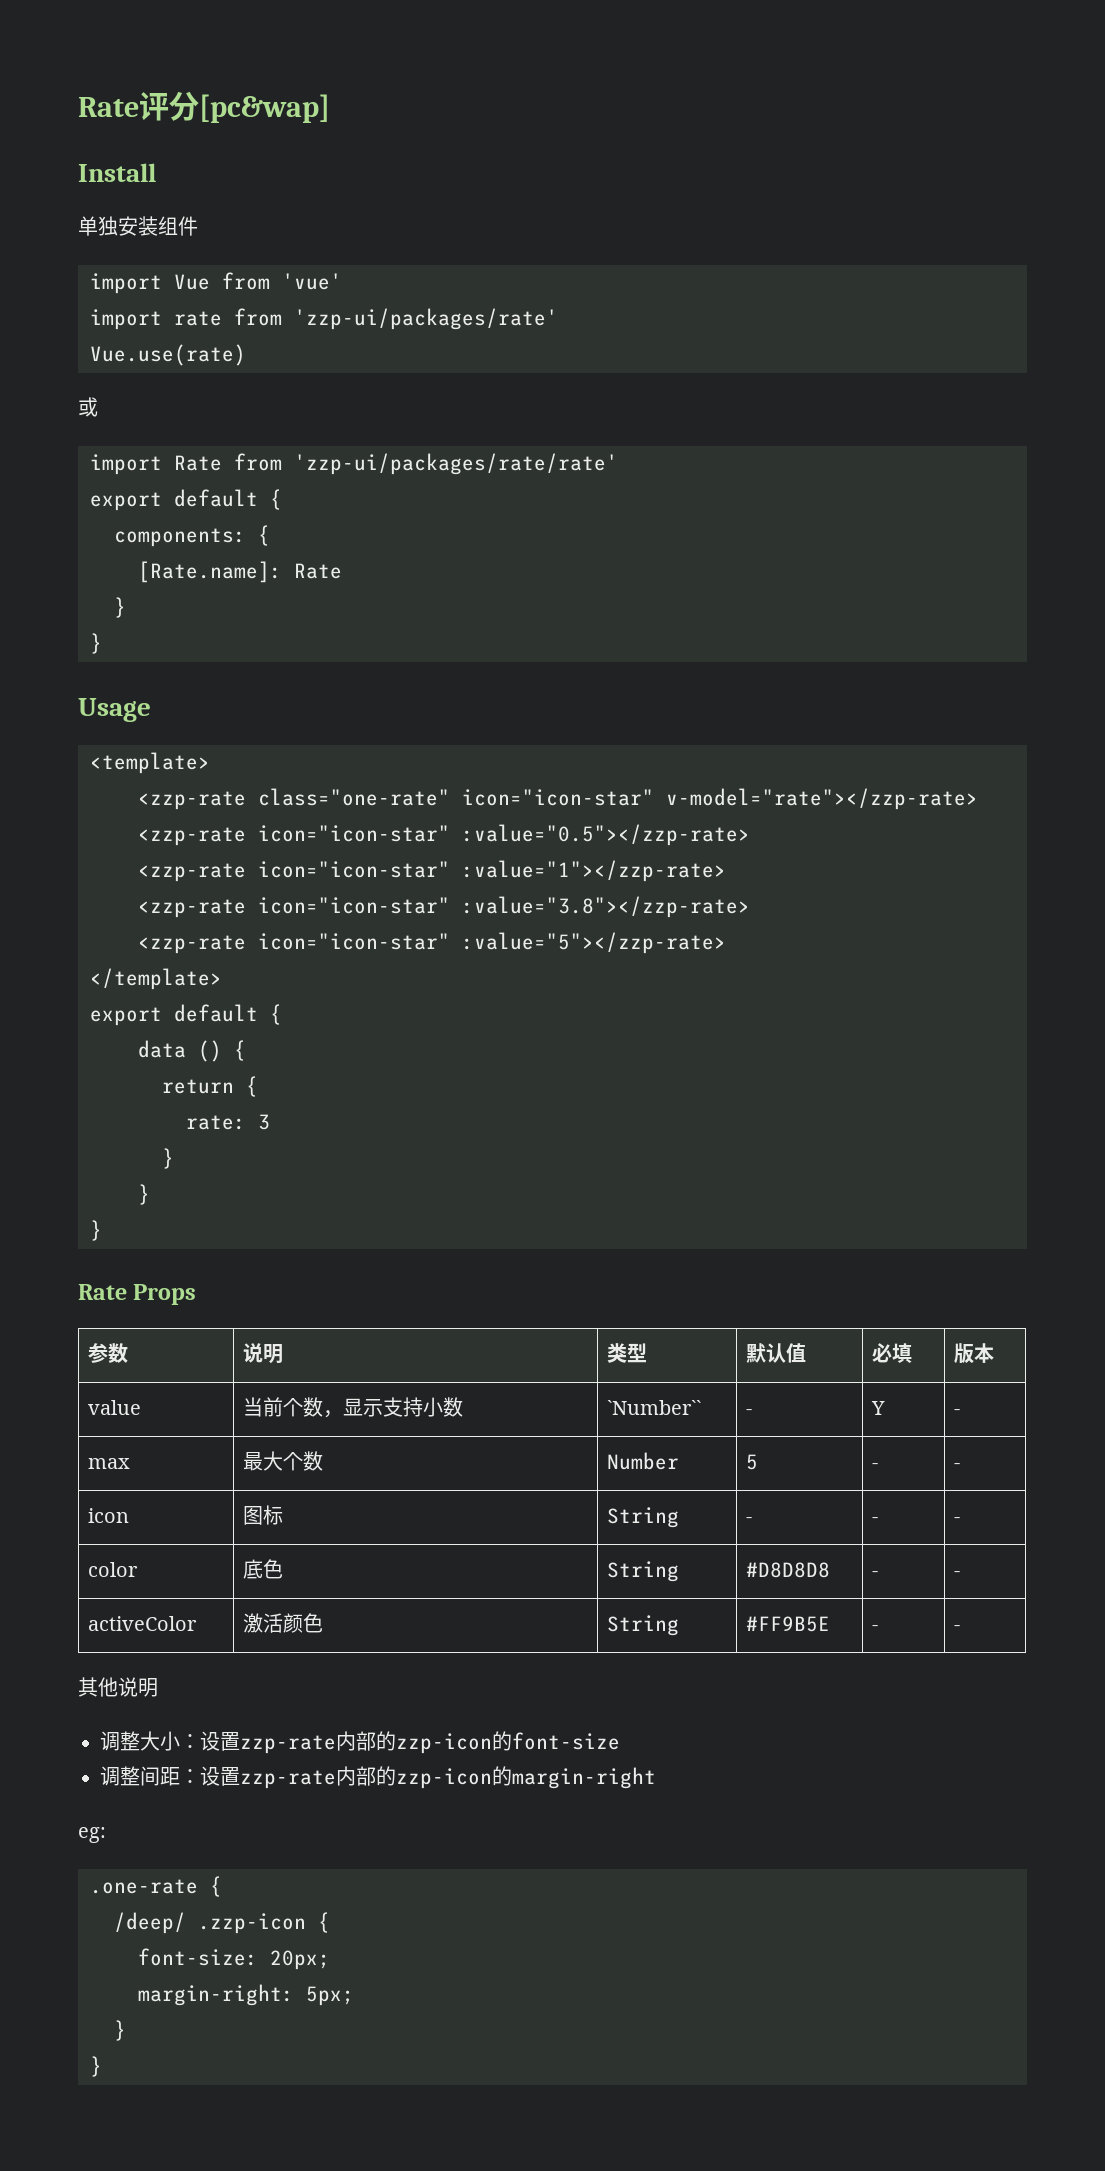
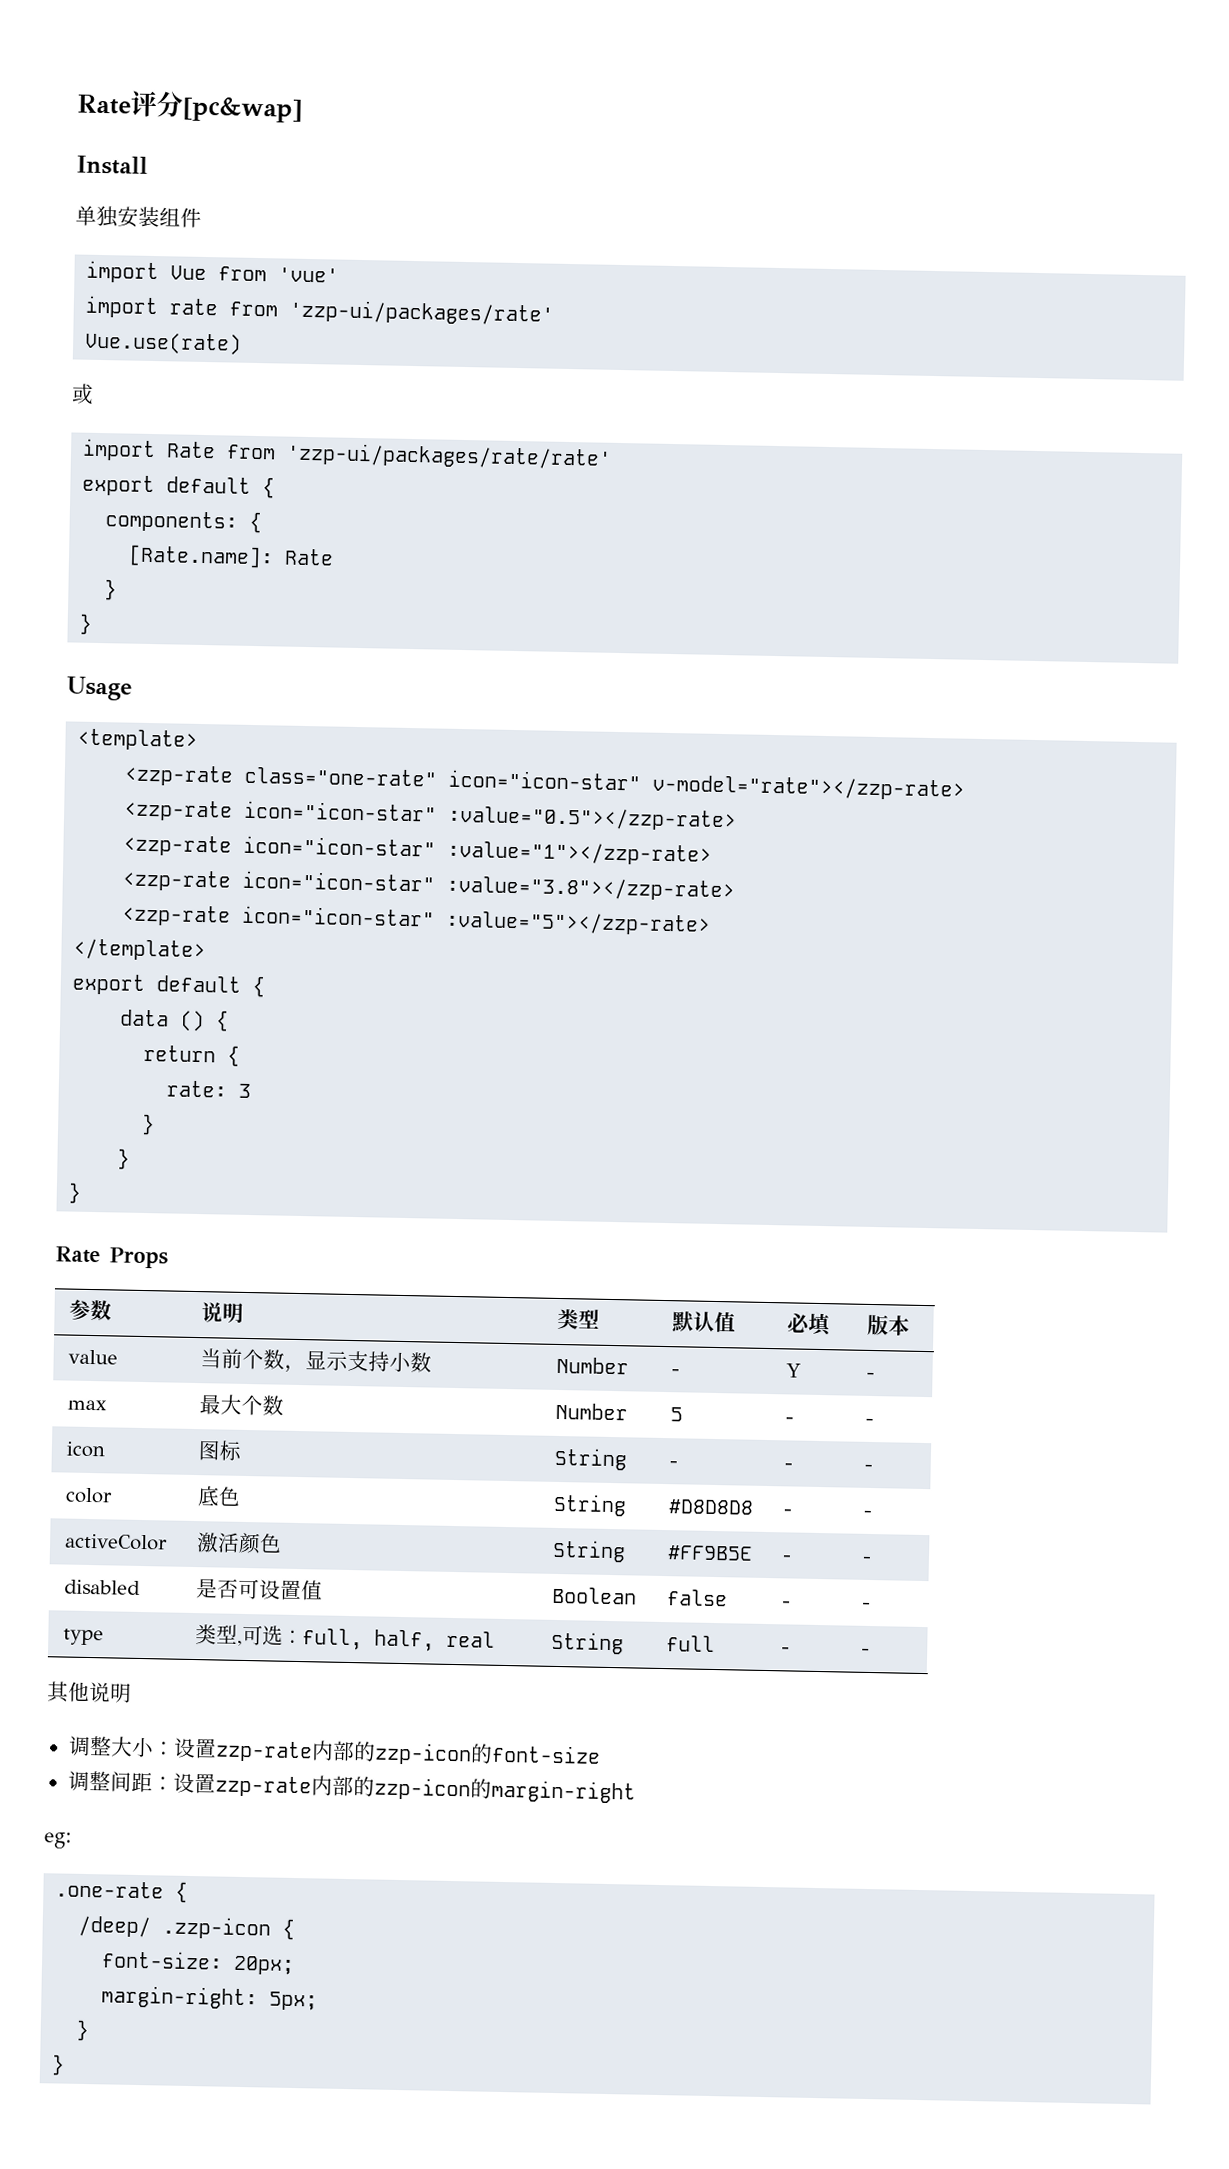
- value | 当前个数，显示支持小数 | `Number`` | - | Y | -
+ value | 当前个数，显示支持小数 | Number | - | Y | -
+ disabled | 是否可设置值 | Boolean | false | - | -
+ type | 类型,可选：full, half, real | String | full | - | -

